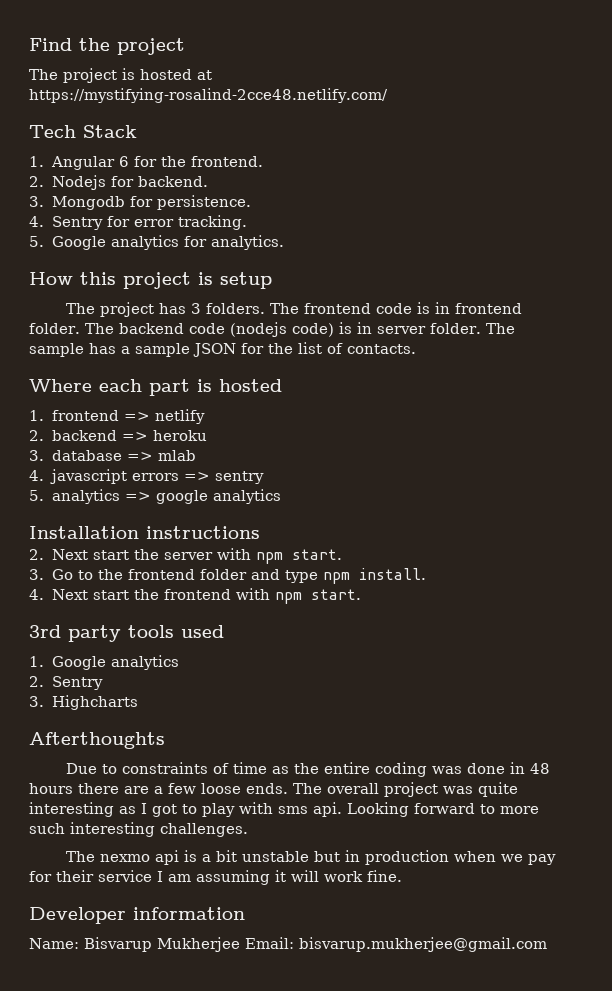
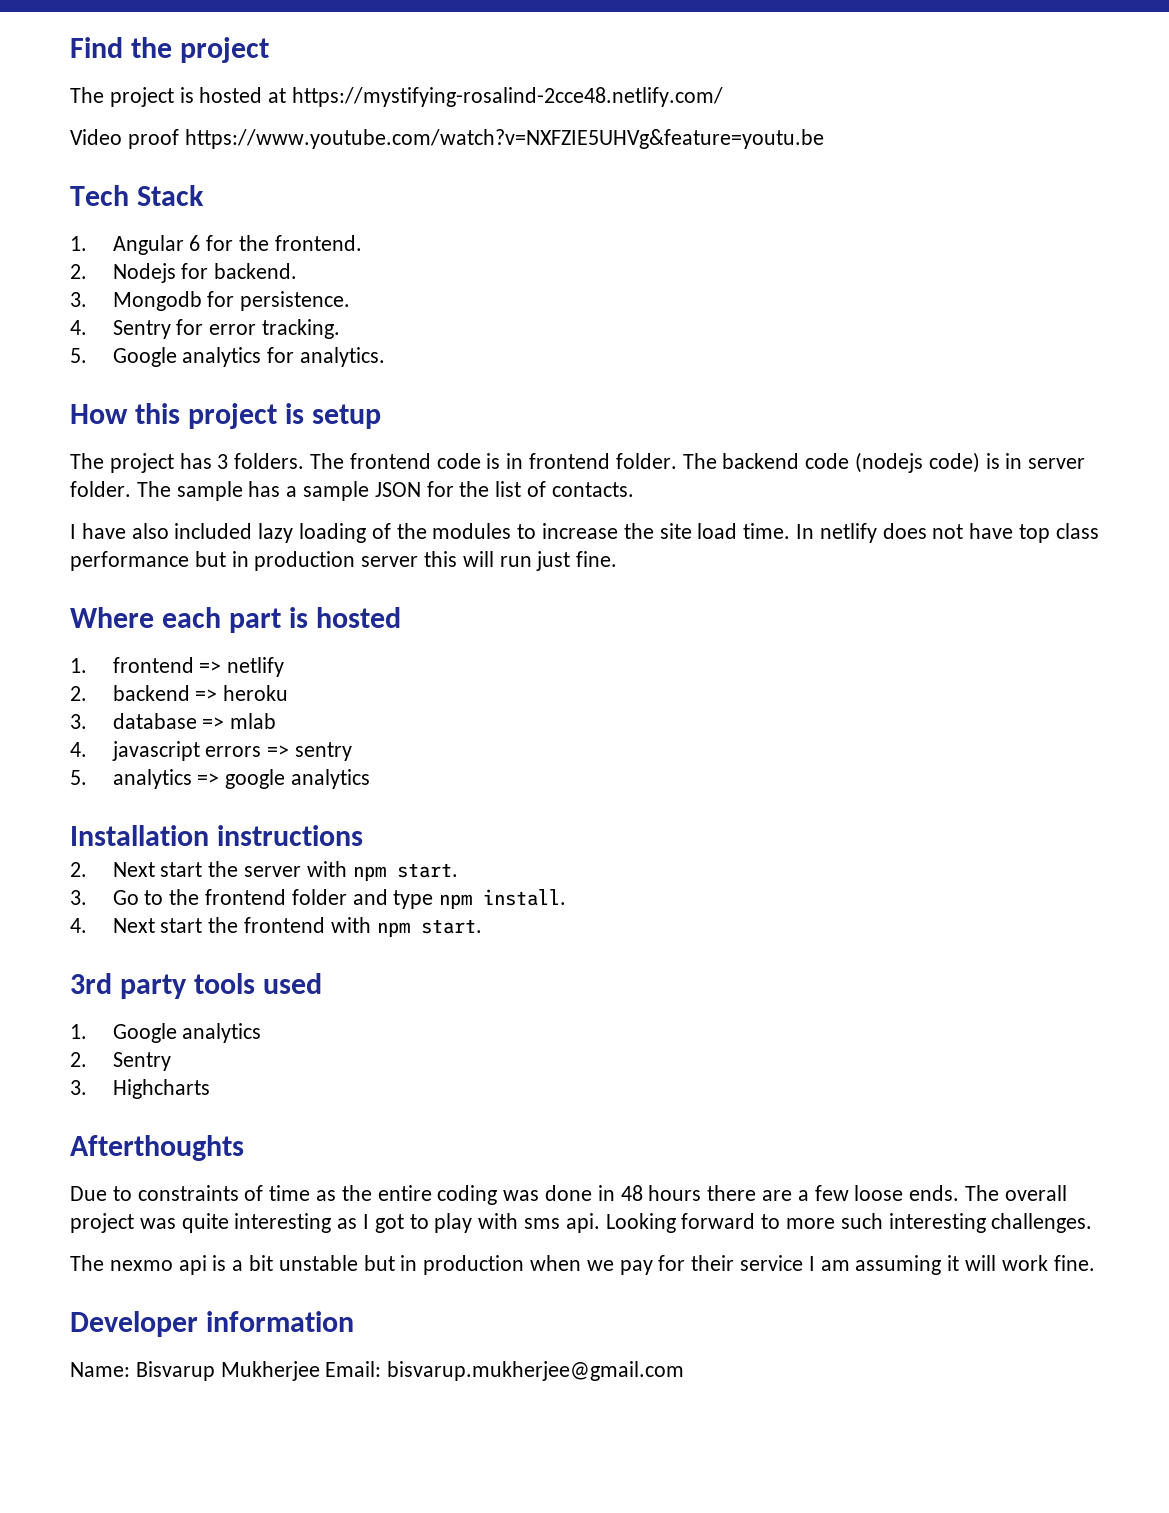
+ Video proof https://www.youtube.com/watch?v=NXFZIE5UHVg&feature=youtu.be
+ I have also included lazy loading of the modules to increase the site load time. In netlify does not have top class performance but in production server this will run just fine.

